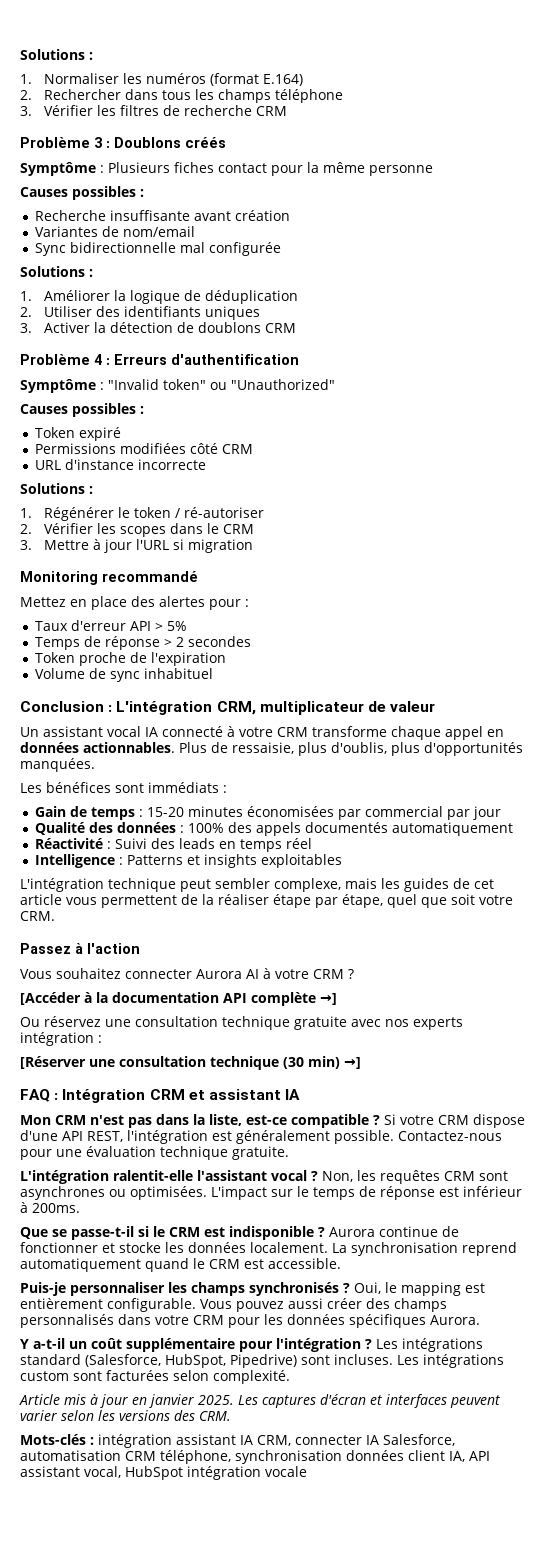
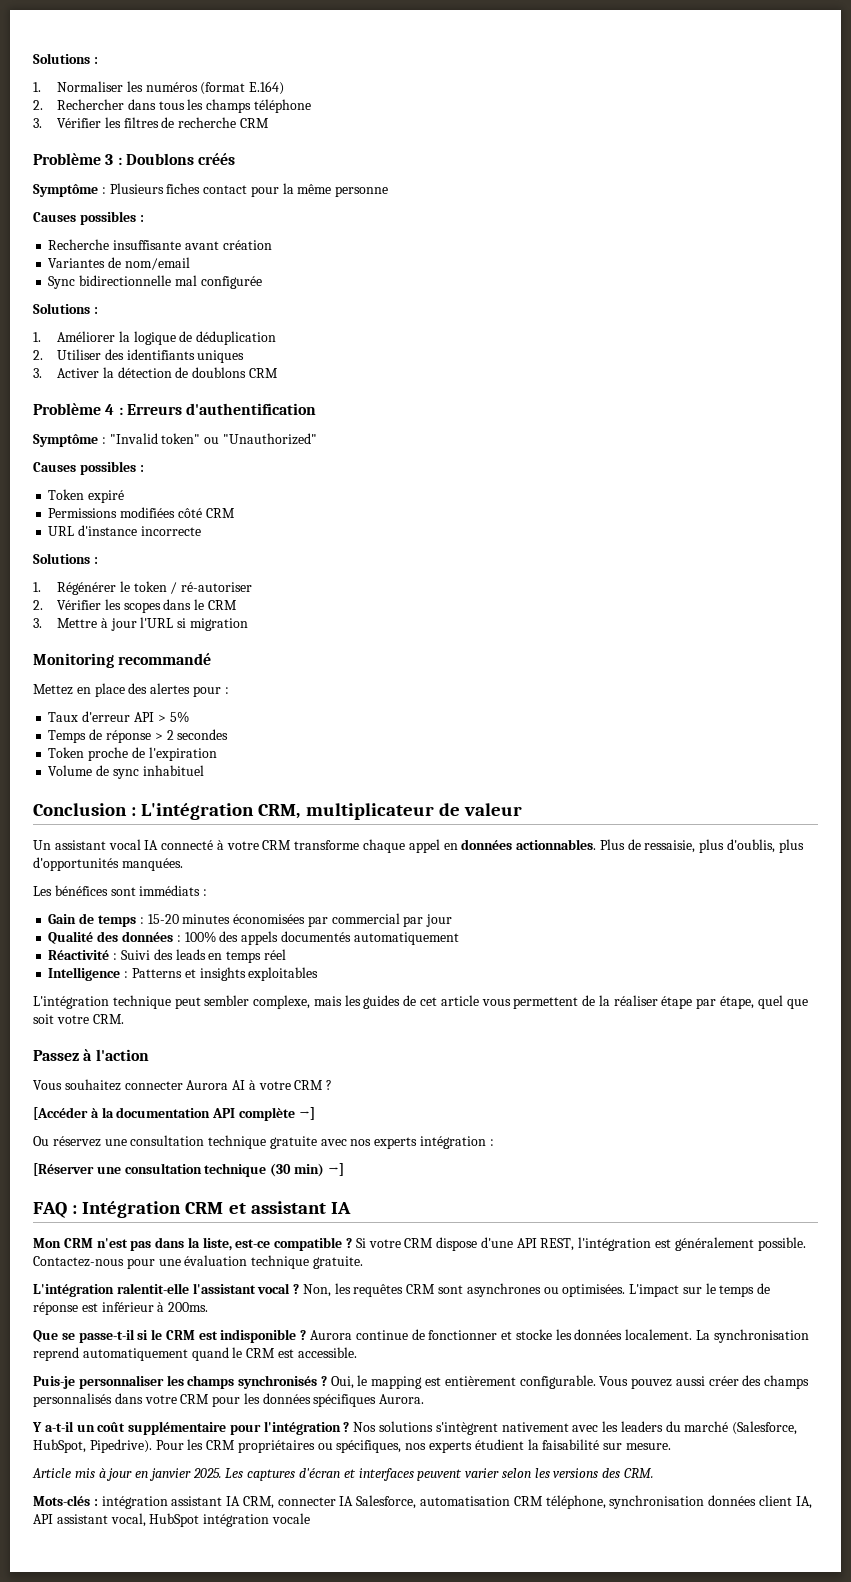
- Les intégrations standard (Salesforce, HubSpot, Pipedrive) sont incluses. Les intégrations custom sont facturées selon complexité.
+ Nos solutions s'intègrent nativement avec les leaders du marché (Salesforce, HubSpot, Pipedrive). Pour les CRM propriétaires ou spécifiques, nos experts étudient la faisabilité sur mesure.

